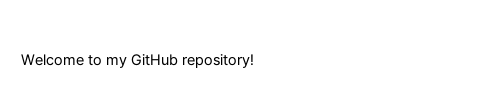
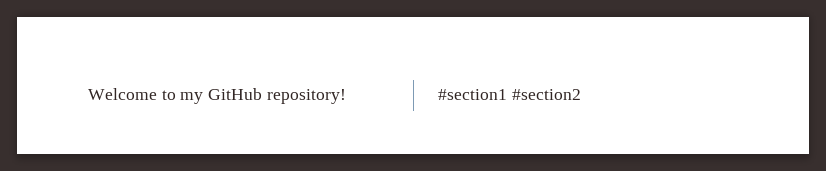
+ #section1 #section2

